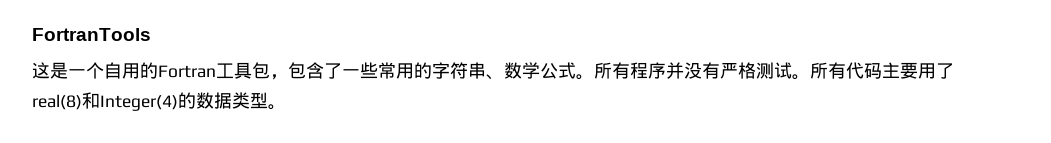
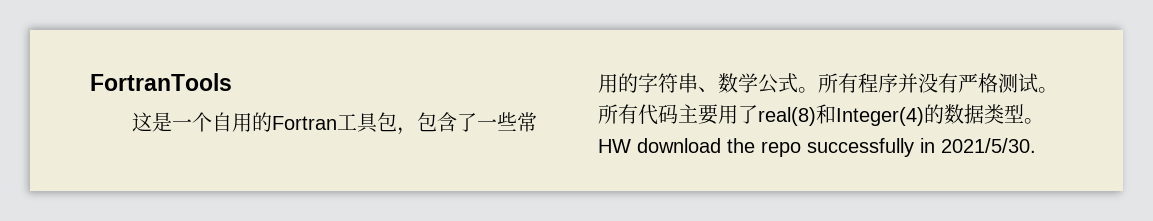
+ HW download the repo successfully in 2021/5/30.

